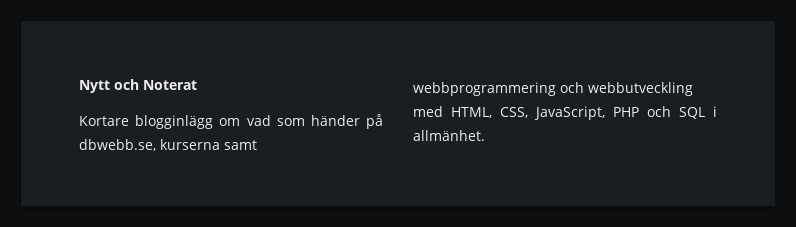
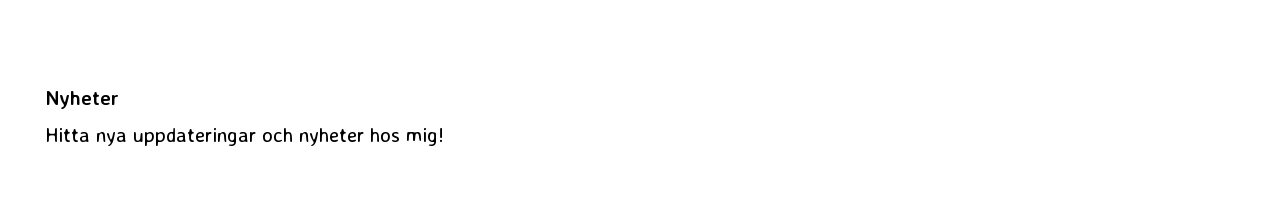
- Nytt och Noterat
- Kortare blogginlägg om vad som händer på dbwebb.se, kurserna samt webbprogrammering och webbutveckling med HTML, CSS, JavaScript, PHP och SQL i allmänhet.
+ Nyheter
+ Hitta nya uppdateringar och nyheter hos mig!

